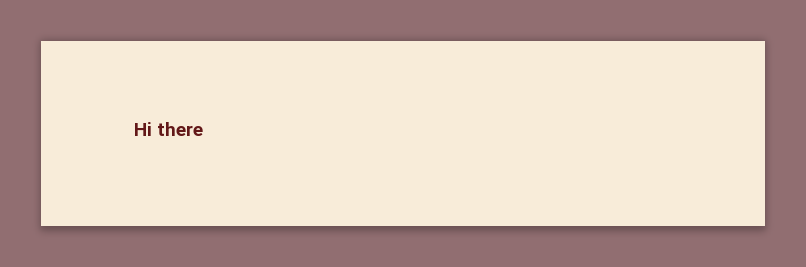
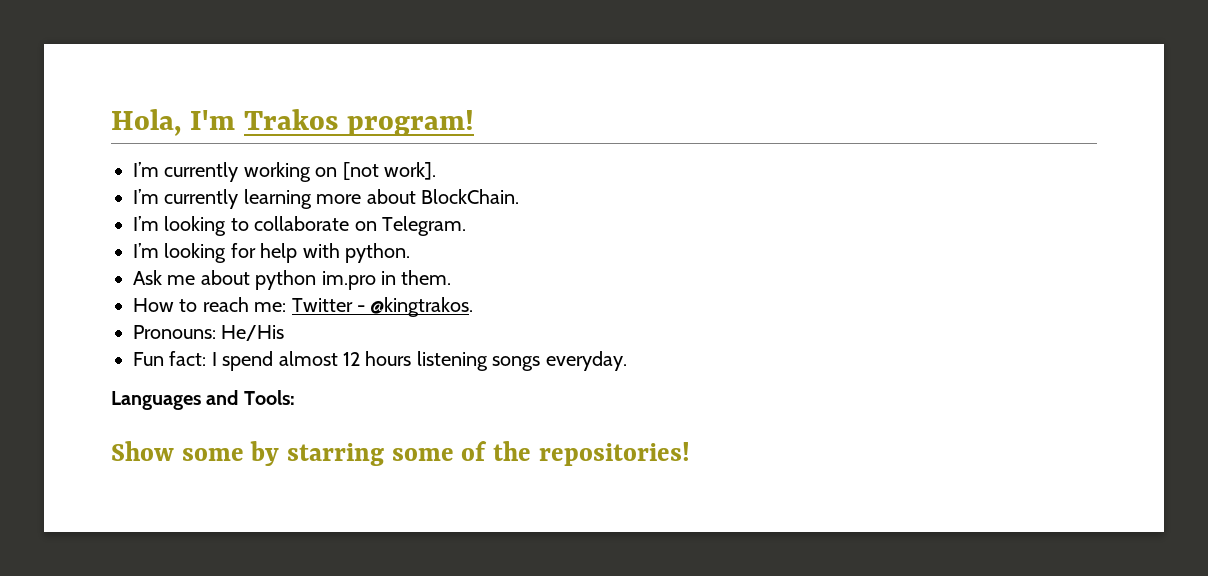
- Hi there
+ Hola, I'm Trakos program!
+ I’m currently working on [not work].
+ I’m currently learning more about BlockChain.
+ I’m looking to collaborate on Telegram.
+ I’m looking for help with python.
+ Ask me about python im.pro in them.
+ How to reach me: Twitter - @kingtrakos.
+ Pronouns: He/His
+ Fun fact: I spend almost 12 hours listening songs everyday.
+ Languages and Tools:
+ Show some by starring some of the repositories!

